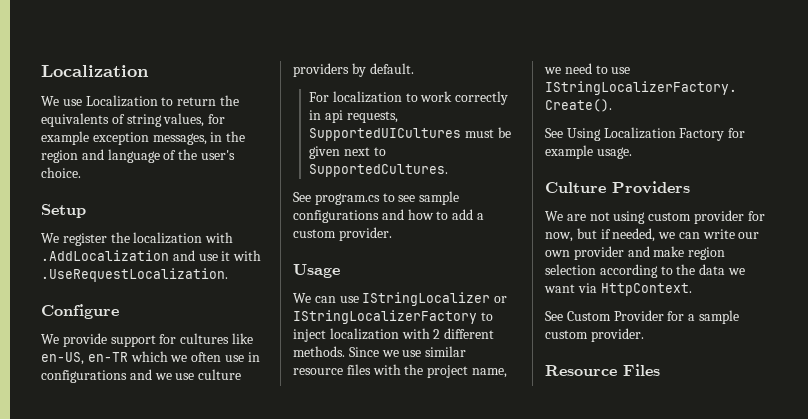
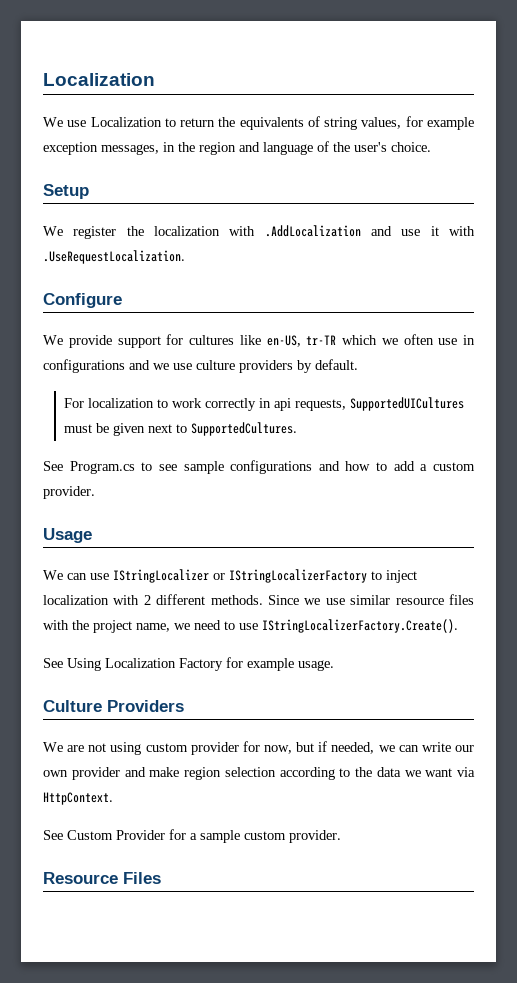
- We provide support for cultures like en-US, en-TR which we often use in configurations and we use culture providers by default.
+ We provide support for cultures like en-US, tr-TR which we often use in configurations and we use culture providers by default.
- See program.cs to see sample configurations and how to add a custom provider.
+ See Program.cs to see sample configurations and how to add a custom provider.

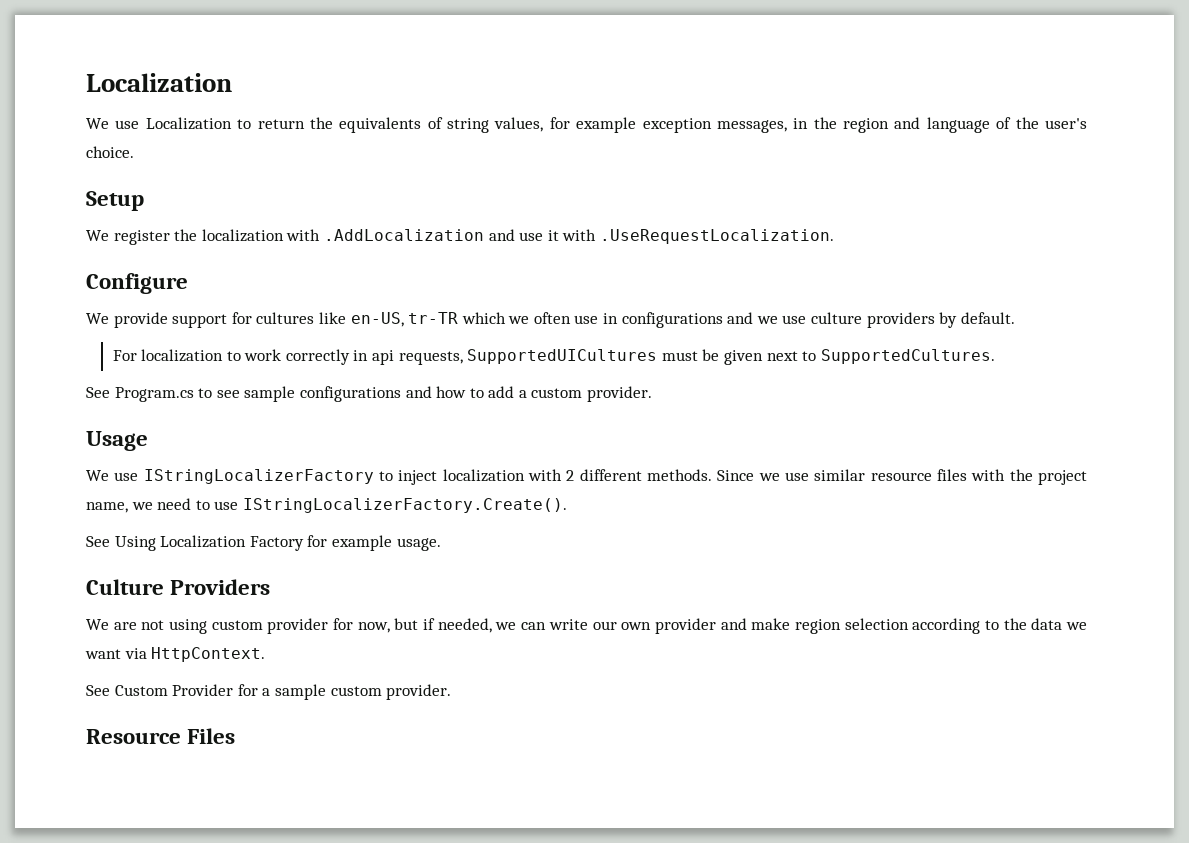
- We can use IStringLocalizer or IStringLocalizerFactory to inject localization with 2 different methods.
+ We use IStringLocalizerFactory to inject localization with 2 different methods.

